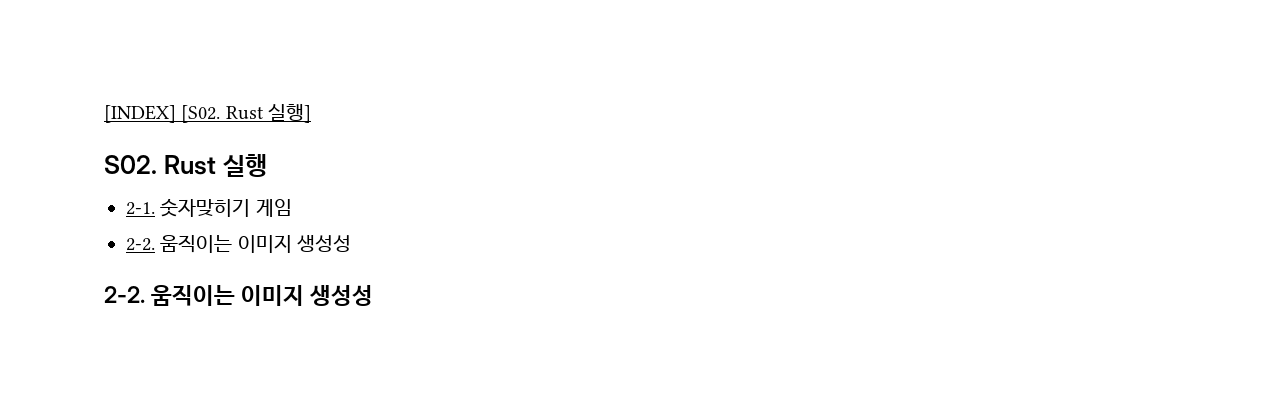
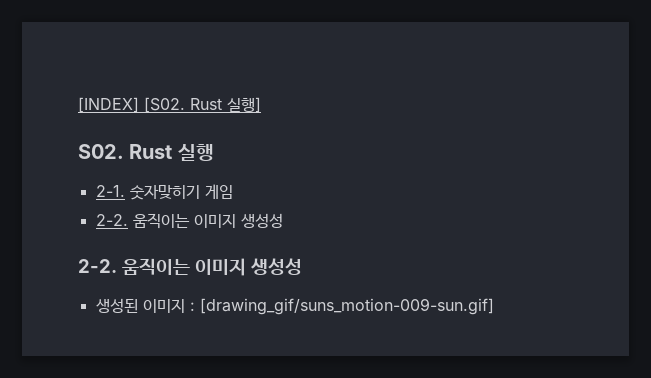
+ 생성된 이미지 : [drawing_gif/suns_motion-009-sun.gif]

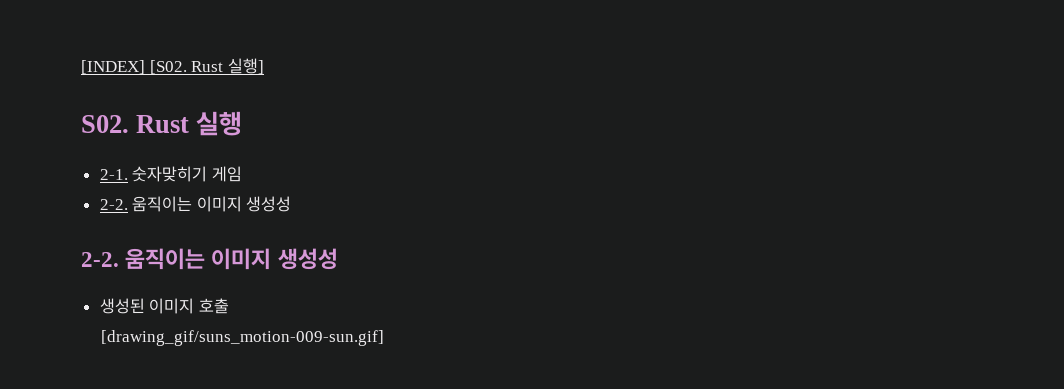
- 생성된 이미지 : [drawing_gif/suns_motion-009-sun.gif]
+ 생성된 이미지 호출
+ [drawing_gif/suns_motion-009-sun.gif]

